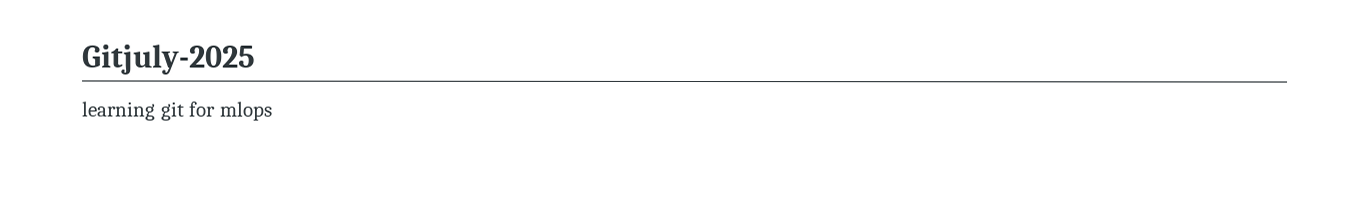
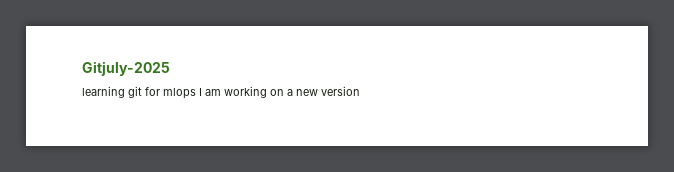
- learning git for mlops
+ learning git for mlops I am working on a new version

